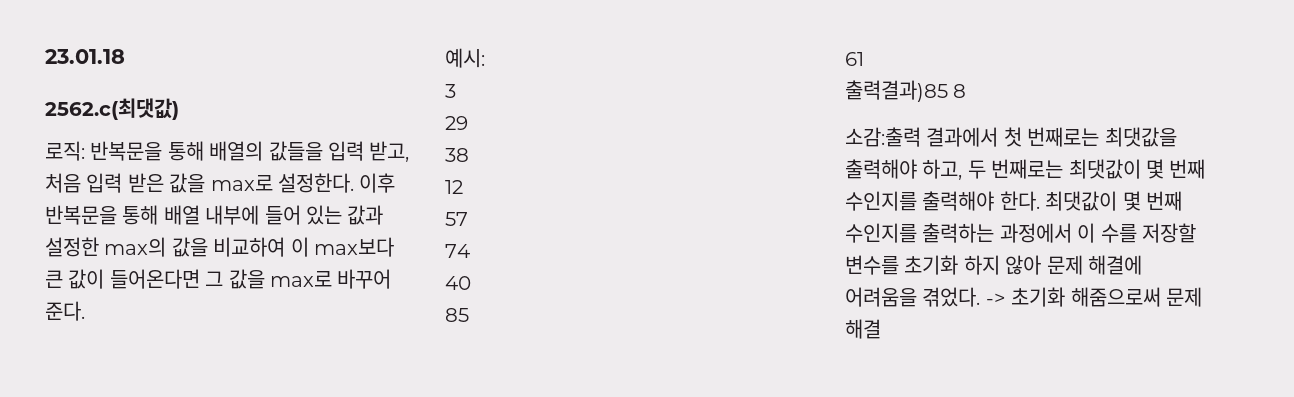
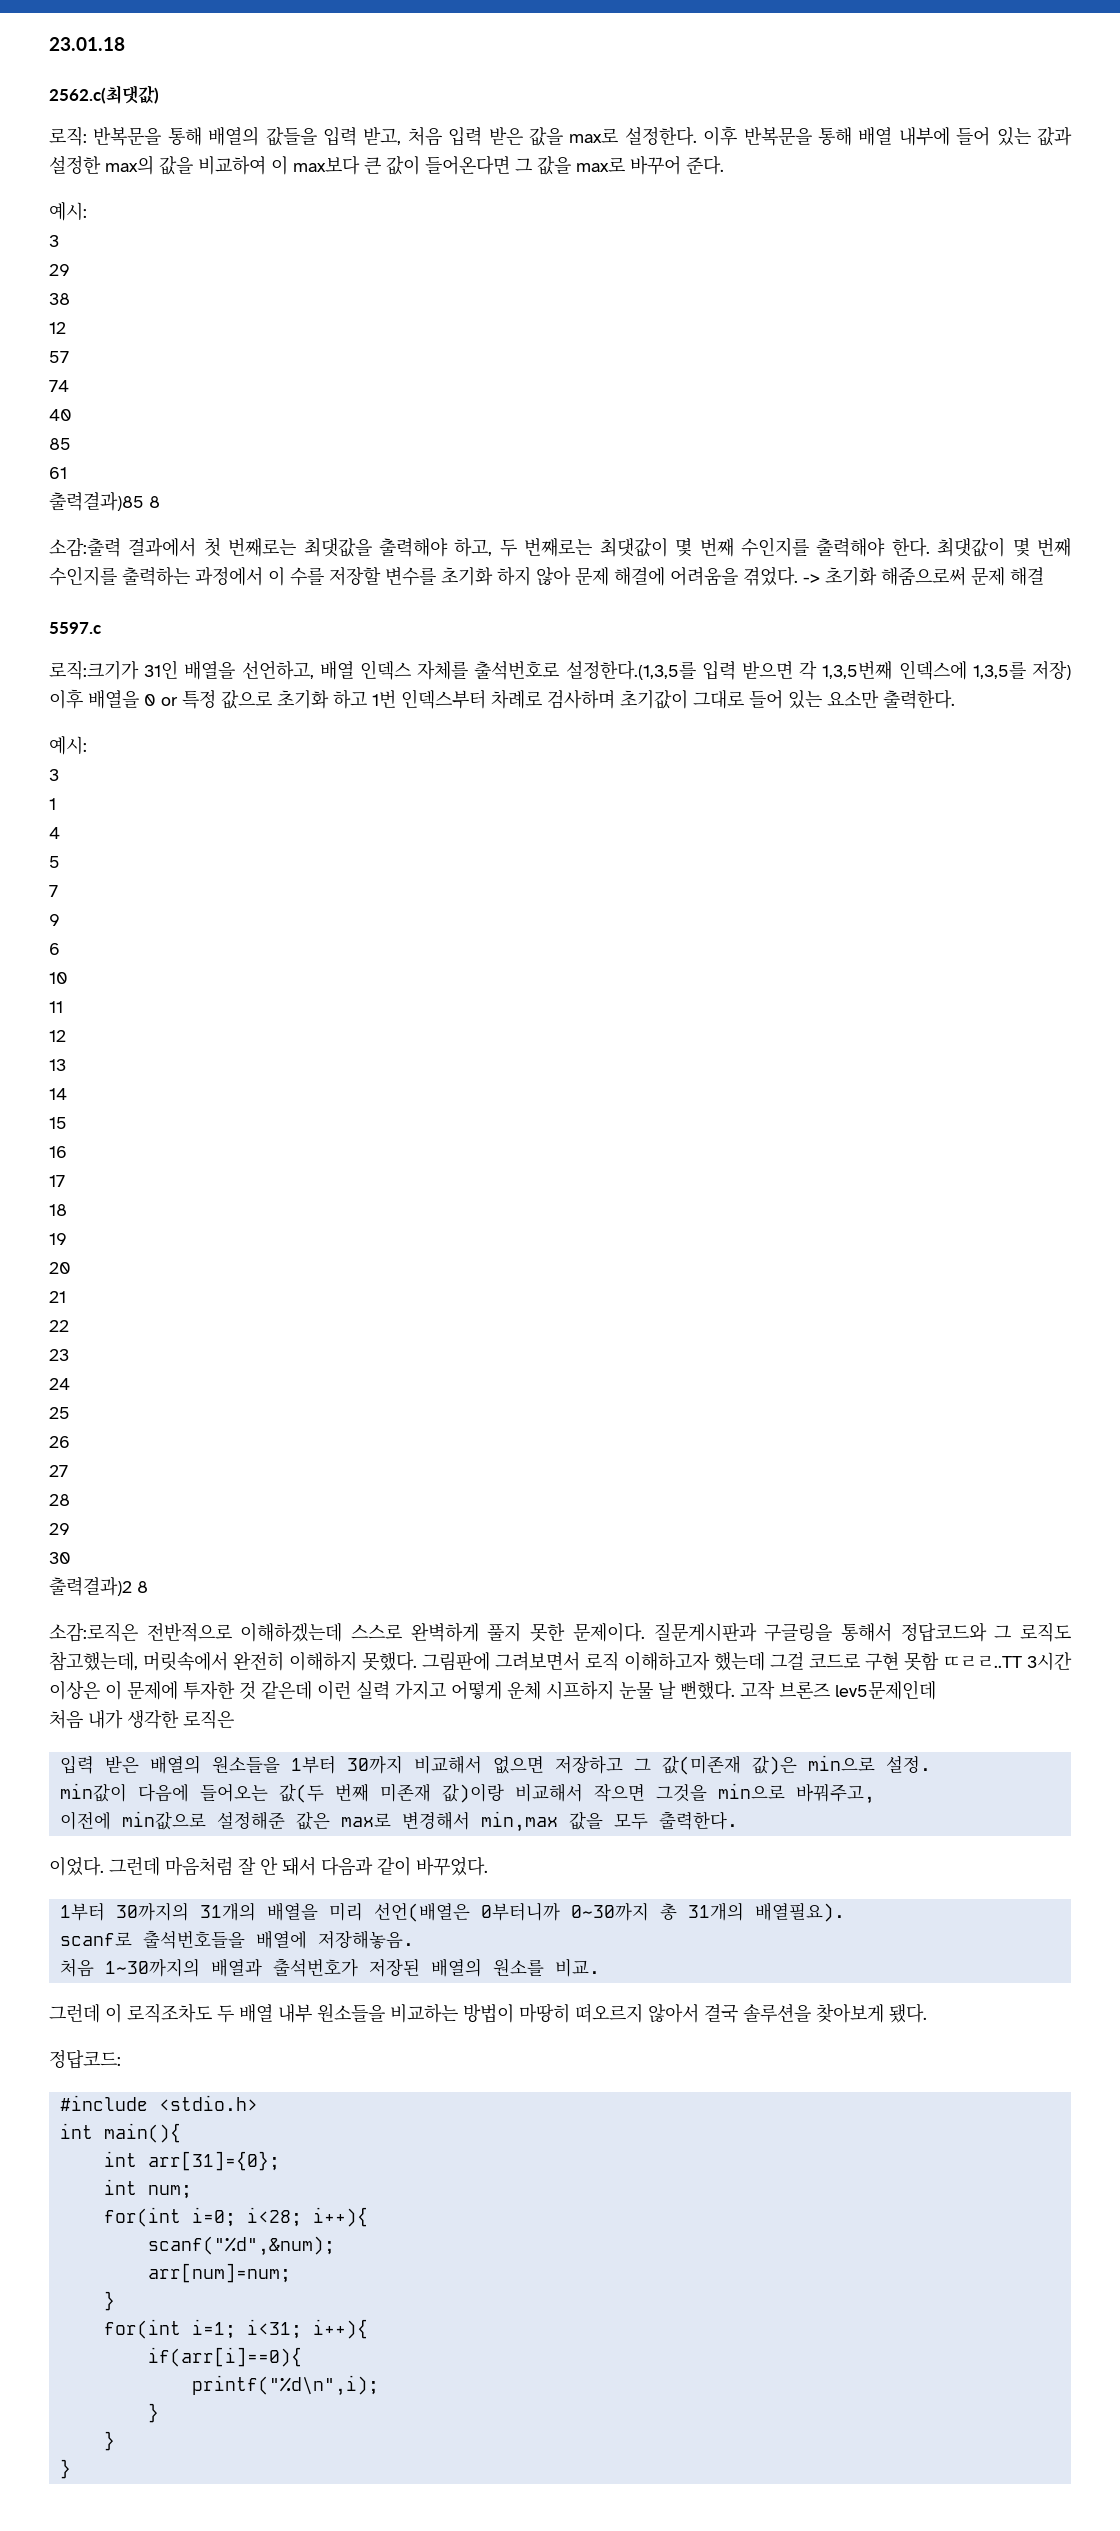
+ 5597.c
+ 로직:크기가 31인 배열을 선언하고, 배열 인덱스 자체를 출석번호로 설정한다.(1,3,5를 입력 받으면 각 1,3,5번째 인덱스에 1,3,5를 저장) 이후 배열을 0 or 특정 값으로 초기화 하고 1번 인덱스부터 차례로 검사하며 초기값이 그대로 들어 있는 요소만 출력한다.
+ 예시:
+ 3
+ 1
+ 4
+ 5
+ 7
+ 9
+ 6
+ 10
+ 11
+ 12
+ 13
+ 14
+ 15
+ 16
+ 17
+ 18
+ 19
+ 20
+ 21
+ 22
+ 23
+ 24
+ 25
+ 26
+ 27
+ 28
+ 29
+ 30
+ 출력결과)2 8
+ 소감:로직은 전반적으로 이해하겠는데 스스로 완벽하게 풀지 못한 문제이다. 질문게시판과 구글링을 통해서 정답코드와 그 로직도 참고했는데, 머릿속에서 완전히 이해하지 못했다. 그림판에 그려보면서 로직 이해하고자 했는데 그걸 코드로 구현 못함 ㄸㄹㄹ..TT 3시간 이상은 이 문제에 투자한 것 같은데 이런 실력 가지고 어떻게 운체 시프하지 눈물 날 뻔했다. 고작 브론즈 lev5문제인데
+ 처음 내가 생각한 로직은
+ 입력 받은 배열의 원소들을 1부터 30까지 비교해서 없으면 저장하고 그 값(미존재 값)은 min으로 설정.
+ min값이 다음에 들어오는 값(두 번째 미존재 값)이랑 비교해서 작으면 그것을 min으로 바꿔주고,
+ 이전에 min값으로 설정해준 값은 max로 변경해서 min,max 값을 모두 출력한다.
+ 이었다. 그런데 마음처럼 잘 안 돼서 다음과 같이 바꾸었다.
+ 1부터 30까지의 31개의 배열을 미리 선언(배열은 0부터니까 0~30까지 총 31개의 배열필요).
+ scanf로 출석번호들을 배열에 저장해놓음.
+ 처음 1~30까지의 배열과 출석번호가 저장된 배열의 원소를 비교.
+ 그런데 이 로직조차도 두 배열 내부 원소들을 비교하는 방법이 마땅히 떠오르지 않아서 결국 솔루션을 찾아보게 됐다.
+ 정답코드:
+ #include <stdio.h>
+ int main(){
+ int arr[31]={0};
+ int num;
+ for(int i=0; i<28; i++){
+ scanf("%d",&num);
+ arr[num]=num;
+ }
+ for(int i=1; i<31; i++){
+ if(arr[i]==0){
+ printf("%d\n",i);
+ }
+ }
+ }

